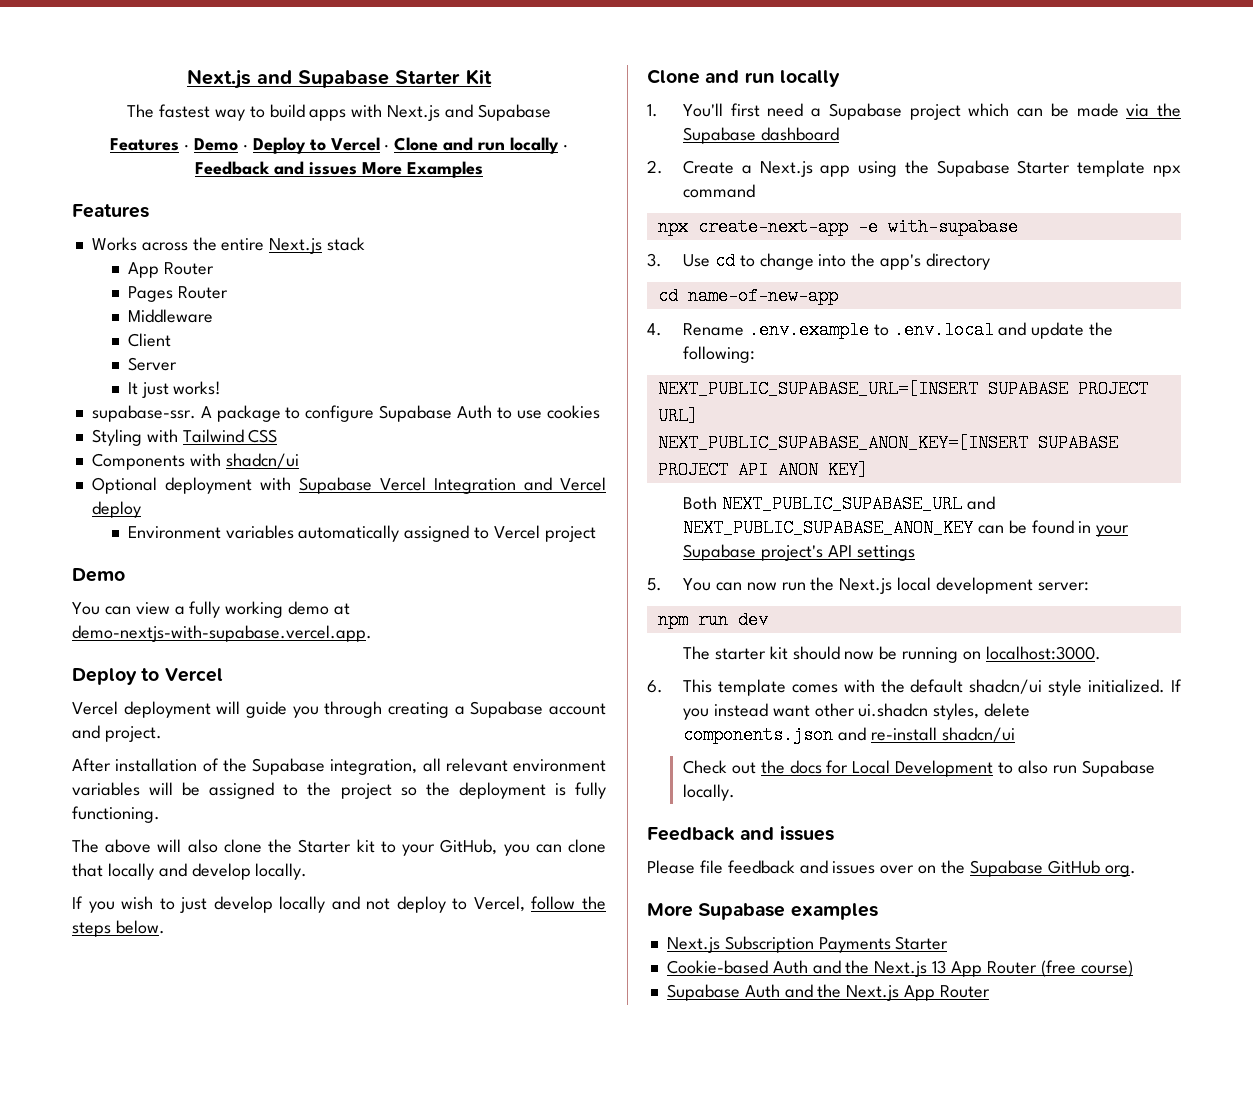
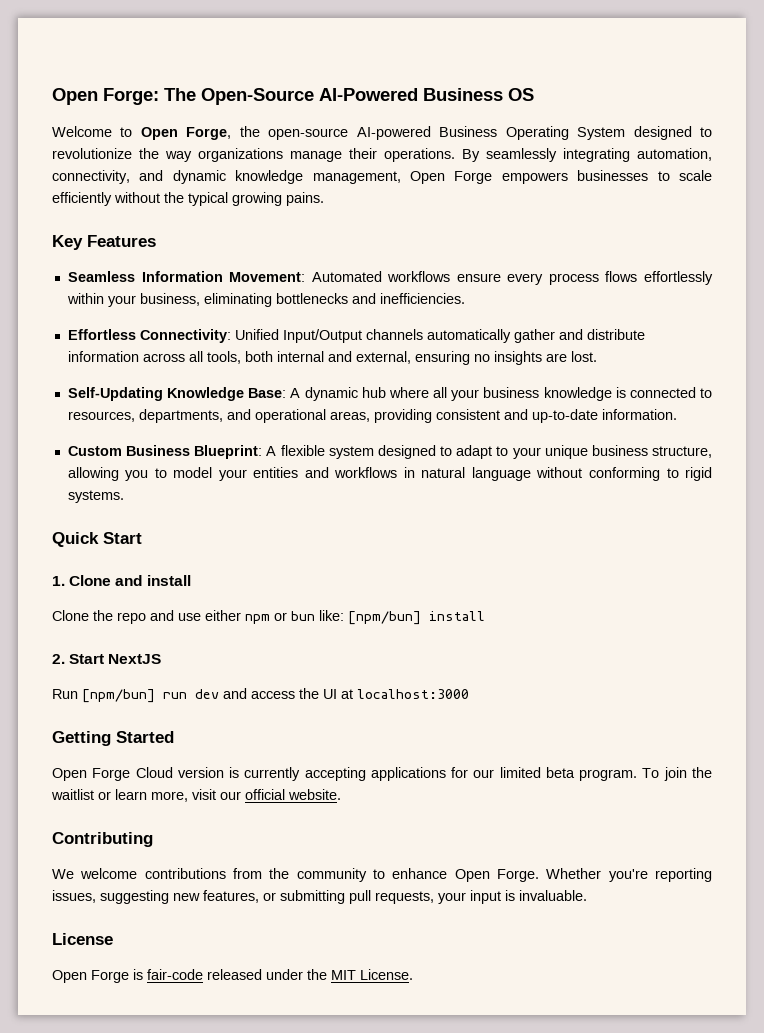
- Next.js and Supabase Starter Kit
- The fastest way to build apps with Next.js and Supabase
- Features · Demo · Deploy to Vercel · Clone and run locally · Feedback and issues More Examples
- Features
- Works across the entire Next.js stack
- App Router
- Pages Router
- Middleware
- Client
- Server
- It just works!
- supabase-ssr. A package to configure Supabase Auth to use cookies
- Styling with Tailwind CSS
- Components with shadcn/ui
- Optional deployment with Supabase Vercel Integration and Vercel deploy
- Environment variables automatically assigned to Vercel project
- Demo
- You can view a fully working demo at demo-nextjs-with-supabase.vercel.app.
- Deploy to Vercel
- Vercel deployment will guide you through creating a Supabase account and project.
- After installation of the Supabase integration, all relevant environment variables will be assigned to the project so the deployment is fully functioning.
- The above will also clone the Starter kit to your GitHub, you can clone that locally and develop locally.
- If you wish to just develop locally and not deploy to Vercel, follow the steps below.
- Clone and run locally
- 1. You'll first need a Supabase project which can be made via the Supabase dashboard
- 2. Create a Next.js app using the Supabase Starter template npx command
- npx create-next-app -e with-supabase
- 3. Use cd to change into the app's directory
- cd name-of-new-app
- 4. Rename .env.example to .env.local and update the following:
- NEXT_PUBLIC_SUPABASE_URL=[INSERT SUPABASE PROJECT URL]
- NEXT_PUBLIC_SUPABASE_ANON_KEY=[INSERT SUPABASE PROJECT API ANON KEY]
- Both NEXT_PUBLIC_SUPABASE_URL and NEXT_PUBLIC_SUPABASE_ANON_KEY can be found in your Supabase project's API settings
- 5. You can now run the Next.js local development server:
- npm run dev
- The starter kit should now be running on localhost:3000.
- 6. This template comes with the default shadcn/ui style initialized. If you instead want other ui.shadcn styles, delete components.json and re-install shadcn/ui
- Check out the docs for Local Development to also run Supabase locally.
- Feedback and issues
- Please file feedback and issues over on the Supabase GitHub org.
- More Supabase examples
- Next.js Subscription Payments Starter
- Cookie-based Auth and the Next.js 13 App Router (free course)
- Supabase Auth and the Next.js App Router
+ Open Forge: The Open-Source AI-Powered Business OS
+ Welcome to Open Forge, the open-source AI-powered Business Operating System designed to revolutionize the way organizations manage their operations. By seamlessly integrating automation, connectivity, and dynamic knowledge management, Open Forge empowers businesses to scale efficiently without the typical growing pains.
+ Key Features
+ Seamless Information Movement: Automated workflows ensure every process flows effortlessly within your business, eliminating bottlenecks and inefficiencies.
+ Effortless Connectivity: Unified Input/Output channels automatically gather and distribute information across all tools, both internal and external, ensuring no insights are lost.
+ Self-Updating Knowledge Base: A dynamic hub where all your business knowledge is connected to resources, departments, and operational areas, providing consistent and up-to-date information.
+ Custom Business Blueprint: A flexible system designed to adapt to your unique business structure, allowing you to model your entities and workflows in natural language without conforming to rigid systems.
+ Quick Start
+ 1. Clone and install
+ Clone the repo and use either npm or bun like: [npm/bun] install
+ 2. Start NextJS
+ Run [npm/bun] run dev and access the UI at localhost:3000
+ Getting Started
+ Open Forge Cloud version is currently accepting applications for our limited beta program. To join the waitlist or learn more, visit our official website.
+ Contributing
+ We welcome contributions from the community to enhance Open Forge. Whether you're reporting issues, suggesting new features, or submitting pull requests, your input is invaluable.
+ License
+ Open Forge is fair-code released under the MIT License.

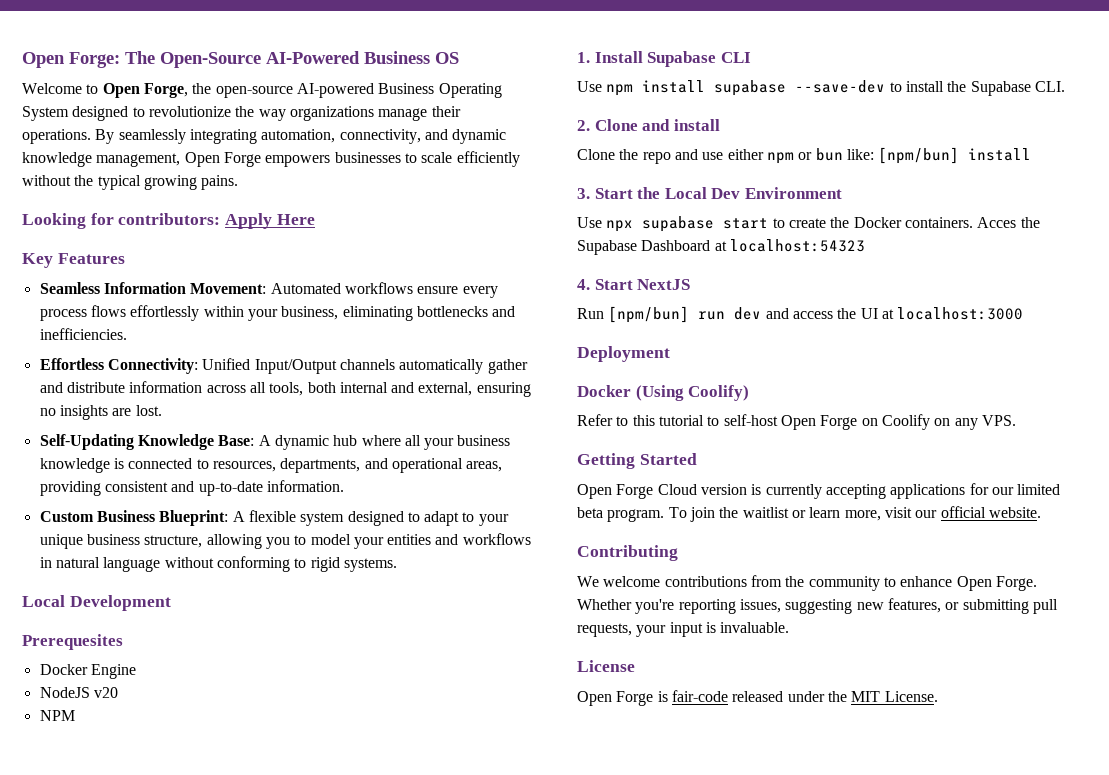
+ Looking for contributors: Apply Here
- Quick Start
- 1. Clone and install
+ Local Development
+ Prerequesites
+ Docker Engine
+ NodeJS v20
+ NPM
+ 1. Install Supabase CLI
+ Use npm install supabase --save-dev to install the Supabase CLI.
+ 2. Clone and install
- 2. Start NextJS
+ 3. Start the Local Dev Environment
+ Use npx supabase start to create the Docker containers. Acces the Supabase Dashboard at localhost:54323
+ 4. Start NextJS
+ Deployment
+ Docker (Using Coolify)
+ Refer to this tutorial to self-host Open Forge on Coolify on any VPS.

